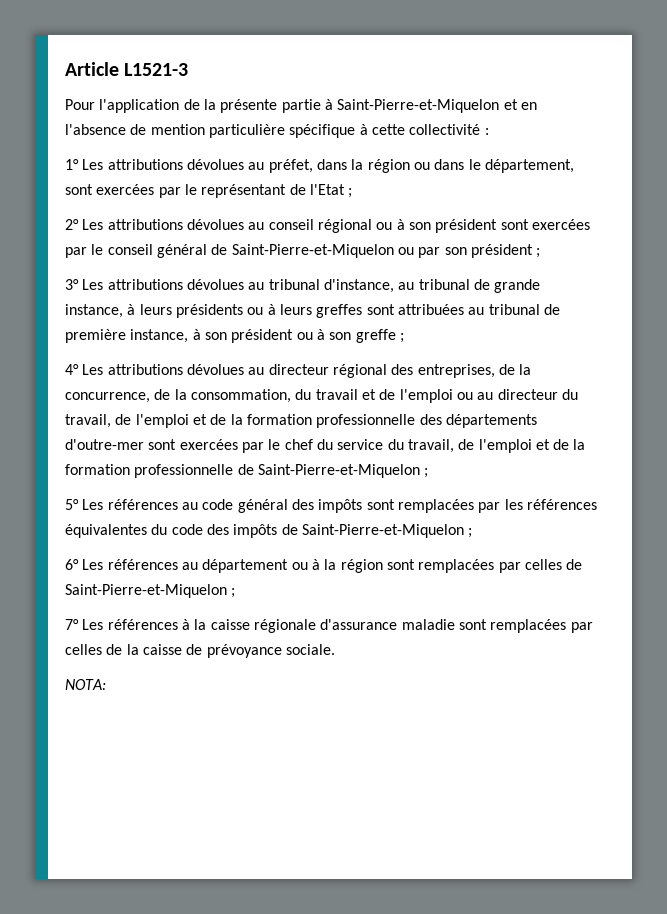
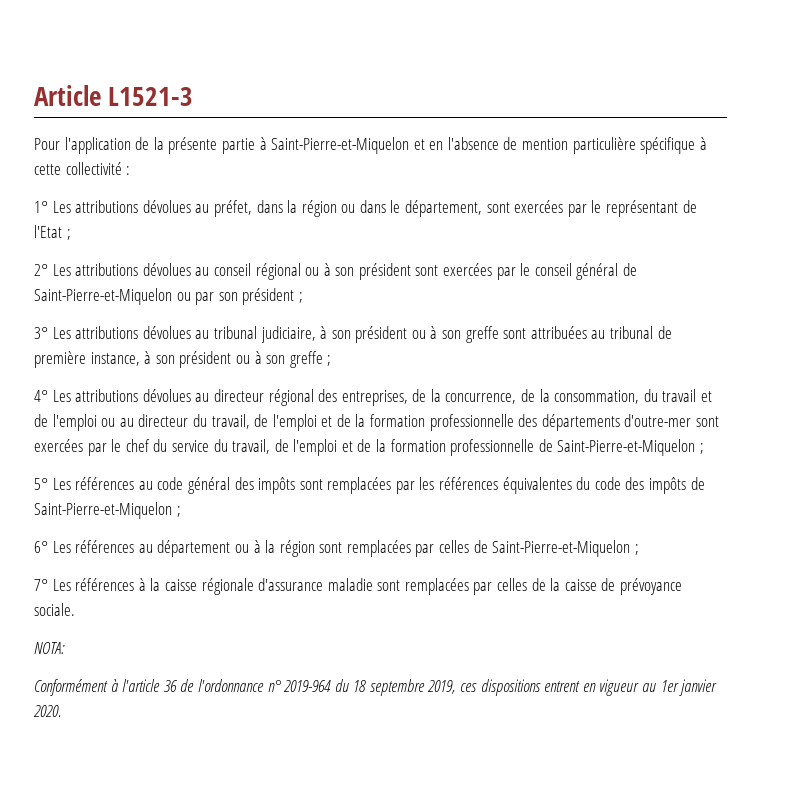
- 3° Les attributions dévolues au tribunal d'instance, au tribunal de grande instance, à leurs présidents ou à leurs greffes sont attribuées au tribunal de première instance, à son président ou à son greffe ;
+ 3° Les attributions dévolues au tribunal judiciaire, à son président ou à son greffe sont attribuées au tribunal de première instance, à son président ou à son greffe ;
+ Conformément à l'article 36 de l'ordonnance n° 2019-964 du 18 septembre 2019, ces dispositions entrent en vigueur au 1er janvier 2020.

